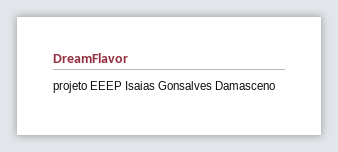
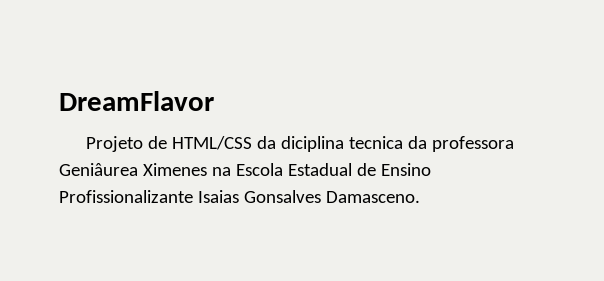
- projeto EEEP Isaias Gonsalves Damasceno
+ Projeto de HTML/CSS da diciplina tecnica da professora Geniâurea Ximenes na Escola Estadual de Ensino Profissionalizante Isaias Gonsalves Damasceno.

